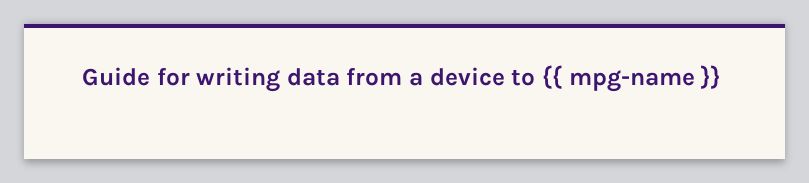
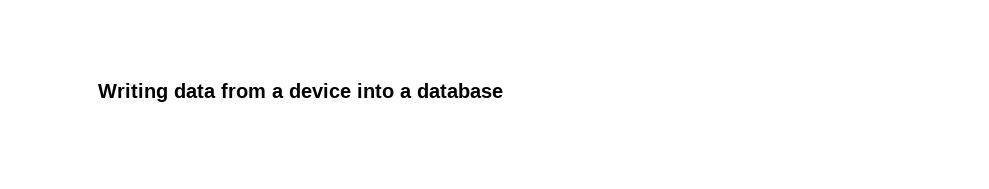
- Guide for writing data from a device to {{ mpg-name }}
+ Writing data from a device into a database

